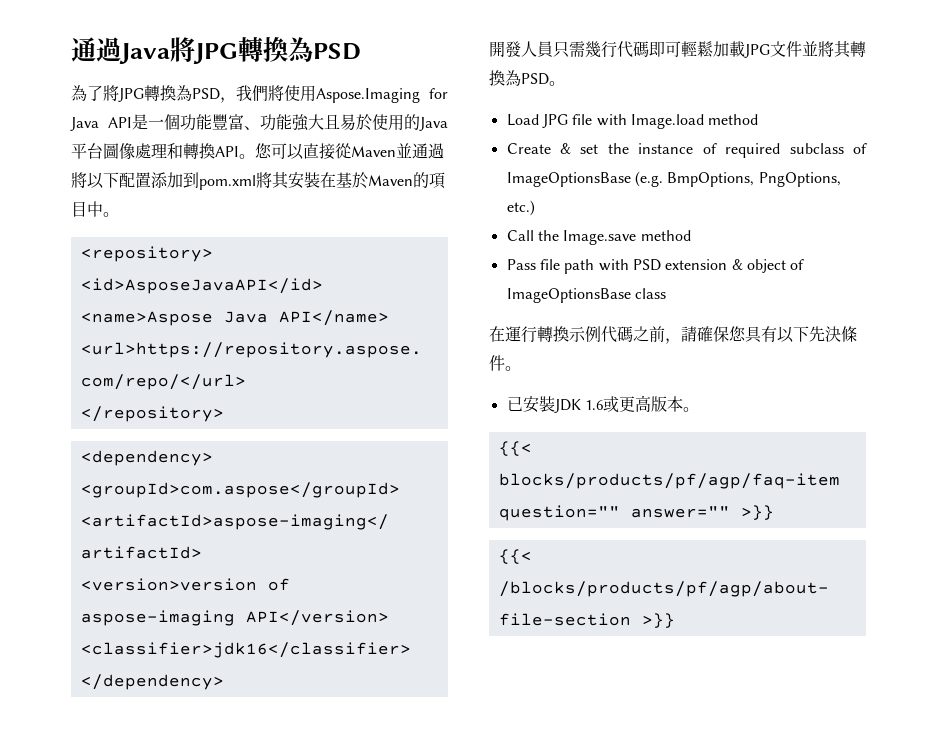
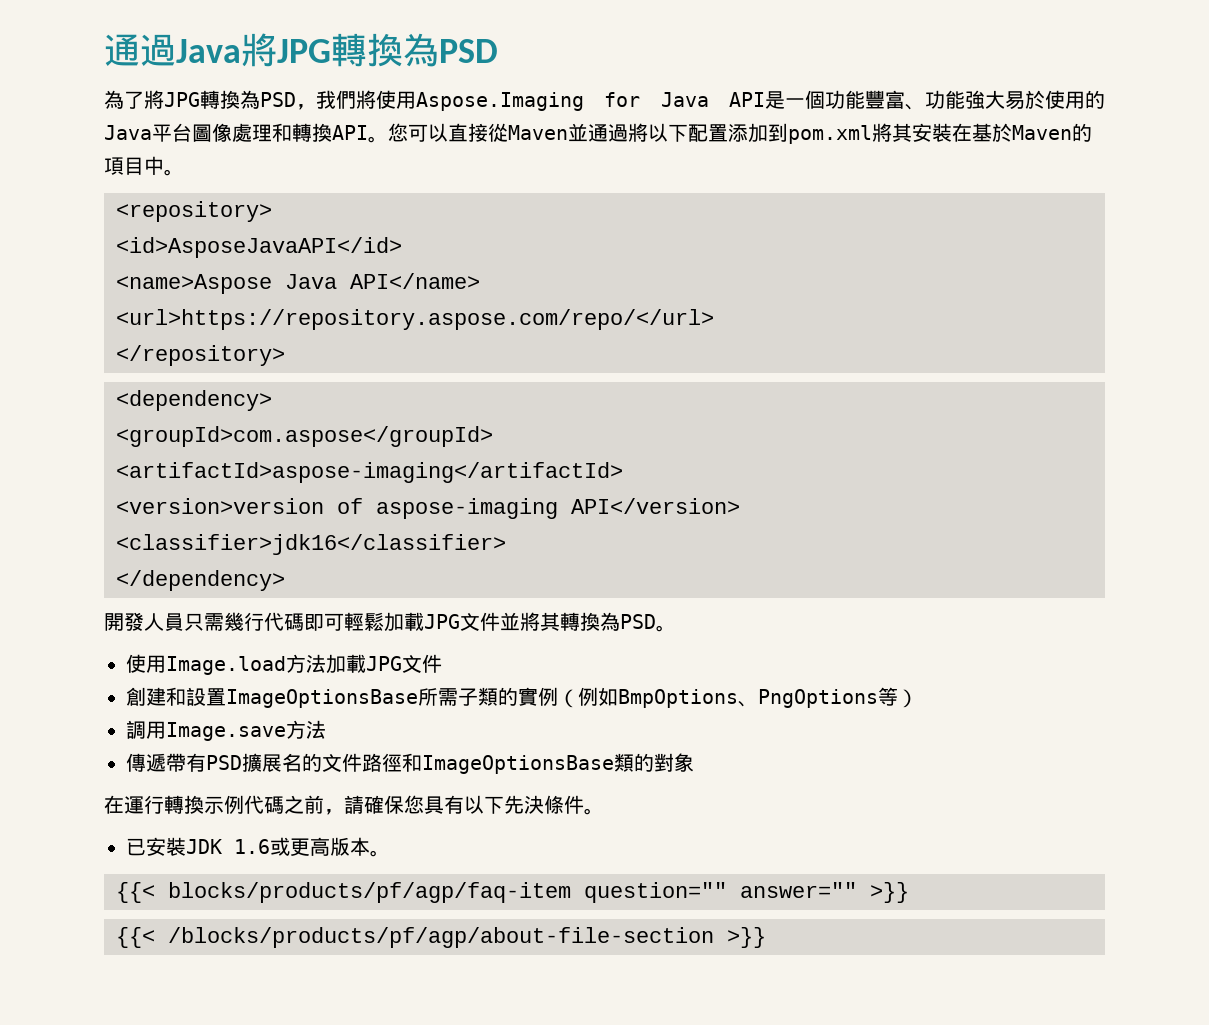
- 為了將JPG轉換為PSD，我們將使用Aspose.Imaging for Java API是一個功能豐富、功能強大且易於使用的Java平台圖像處理和轉換API。
+ 為了將JPG轉換為PSD，我們將使用Aspose.Imaging for Java API是一個功能豐富、功能強大易於使用的Java平台圖像處理和轉換API。
- Load JPG file with Image.load method
- Create & set the instance of required subclass of ImageOptionsBase (e.g. BmpOptions, PngOptions, etc.)
- Call the Image.save method
- Pass file path with PSD extension & object of ImageOptionsBase class
+ 使用Image.load方法加載JPG文件
+ 創建和設置ImageOptionsBase所需子類的實例（例如BmpOptions、PngOptions等）
+ 調用Image.save方法
+ 傳遞帶有PSD擴展名的文件路徑和ImageOptionsBase類的對象

